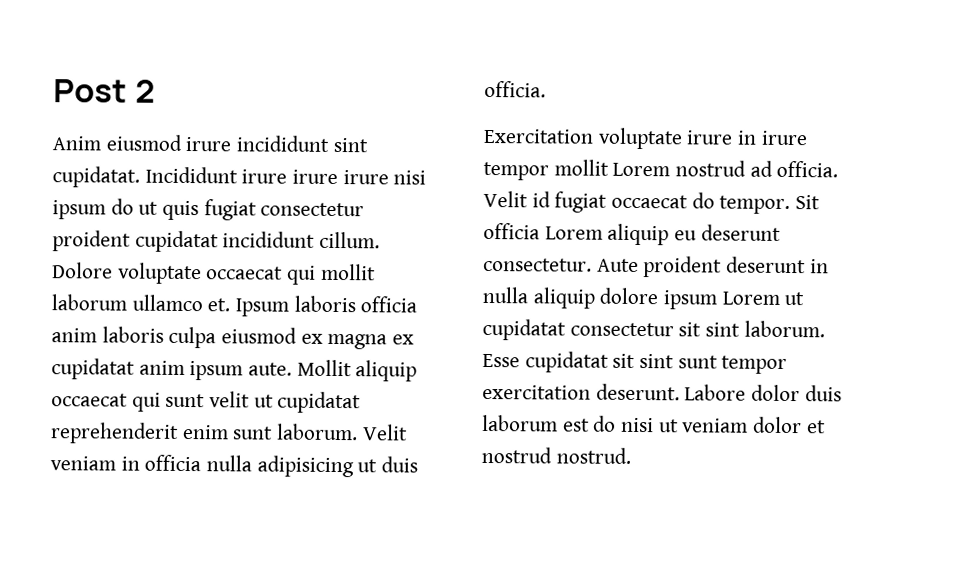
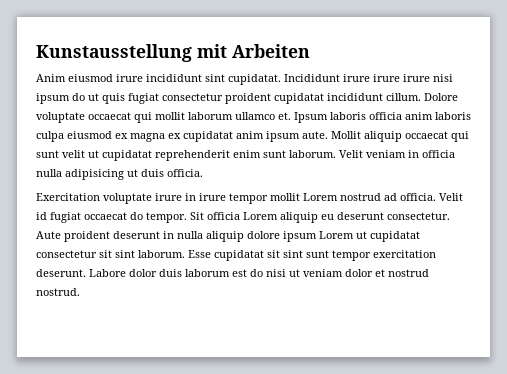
- Post 2
+ Kunstausstellung mit Arbeiten

